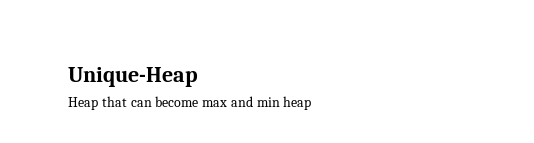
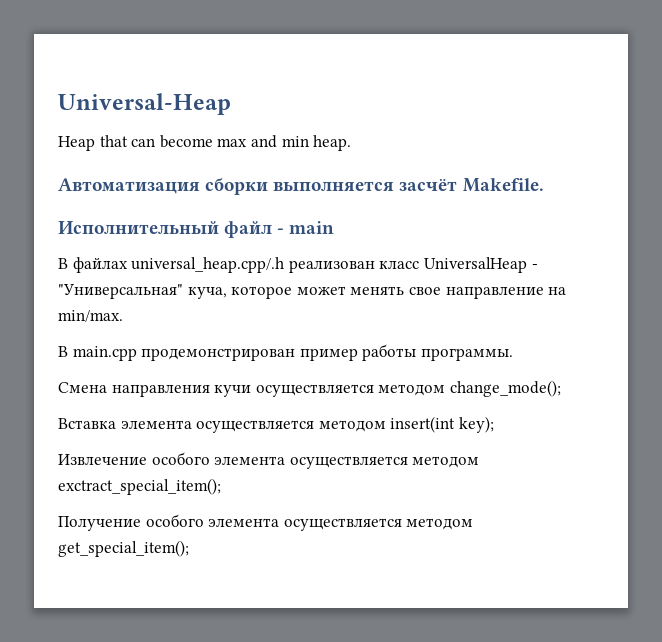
- Unique-Heap
+ Universal-Heap
- Heap that can become max and min heap
+ Heap that can become max and min heap.
+ Автоматизация сборки выполняется засчёт Makefile.
+ Исполнительный файл - main
+ В файлах universal_heap.cpp/.h реализован класс UniversalHeap - "Универсальная" куча, которое может менять свое направление на min/max.
+ В main.cpp продемонстрирован пример работы программы.
+ Смена направления кучи осуществляется методом change_mode();
+ Вставка элемента осуществляется методом insert(int key);
+ Извлечение особого элемента осуществляется методом exctract_special_item();
+ Получение особого элемента осуществляется методом get_special_item();

